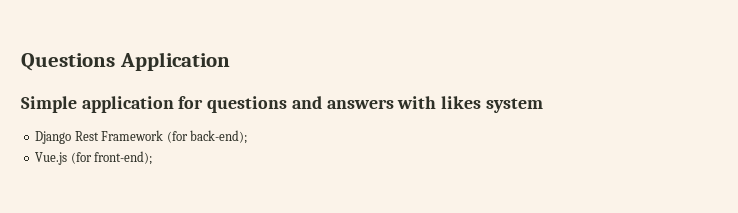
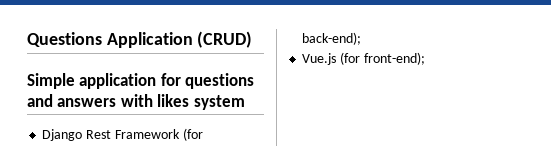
- Questions Application
+ Questions Application (CRUD)

